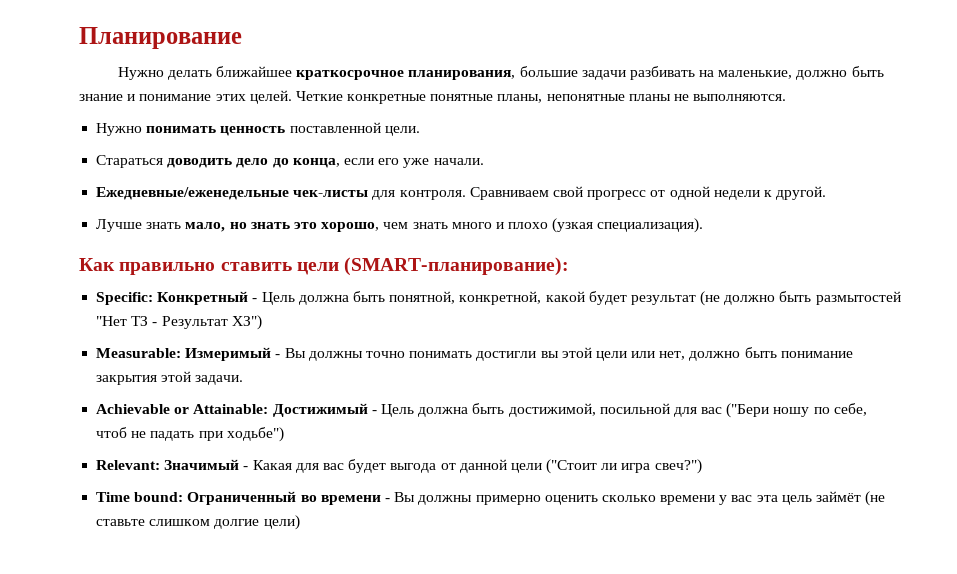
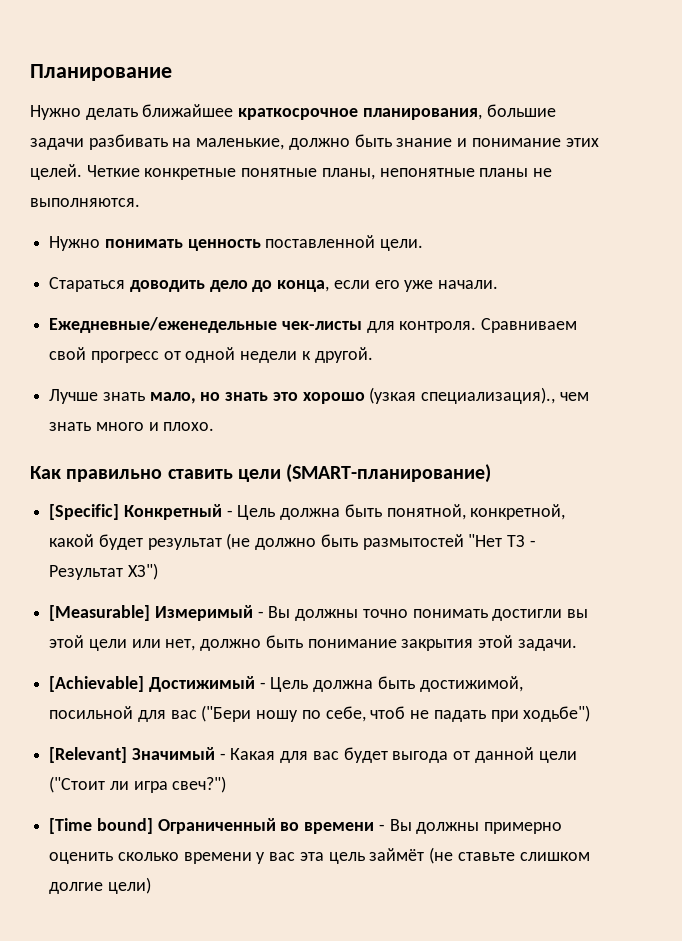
- Лучше знать мало, но знать это хорошо, чем знать много и плохо (узкая специализация).
+ Лучше знать мало, но знать это хорошо (узкая специализация)., чем знать много и плохо.
- Как правильно ставить цели (SMART-планирование):
- Specific: Конкретный - Цель должна быть понятной, конкретной, какой будет результат (не должно быть размытостей "Нет ТЗ - Результат ХЗ")
+ Как правильно ставить цели (SMART-планирование)
+ [Specific] Конкретный - Цель должна быть понятной, конкретной, какой будет результат (не должно быть размытостей "Нет ТЗ - Результат ХЗ")
- Measurable: Измеримый - Вы должны точно понимать достигли вы этой цели или нет, должно быть понимание закрытия этой задачи.
+ [Measurable] Измеримый - Вы должны точно понимать достигли вы этой цели или нет, должно быть понимание закрытия этой задачи.
- Achievable or Attainable: Достижимый - Цель должна быть достижимой, посильной для вас ("Бери ношу по себе, чтоб не падать при ходьбе")
+ [Achievable] Достижимый - Цель должна быть достижимой, посильной для вас ("Бери ношу по себе, чтоб не падать при ходьбе")
- Relevant: Значимый - Какая для вас будет выгода от данной цели ("Стоит ли игра свеч?")
+ [Relevant] Значимый - Какая для вас будет выгода от данной цели ("Стоит ли игра свеч?")
- Time bound: Ограниченный во времени - Вы должны примерно оценить сколько времени у вас эта цель займёт (не ставьте слишком долгие цели)
+ [Time bound] Ограниченный во времени - Вы должны примерно оценить сколько времени у вас эта цель займёт (не ставьте слишком долгие цели)

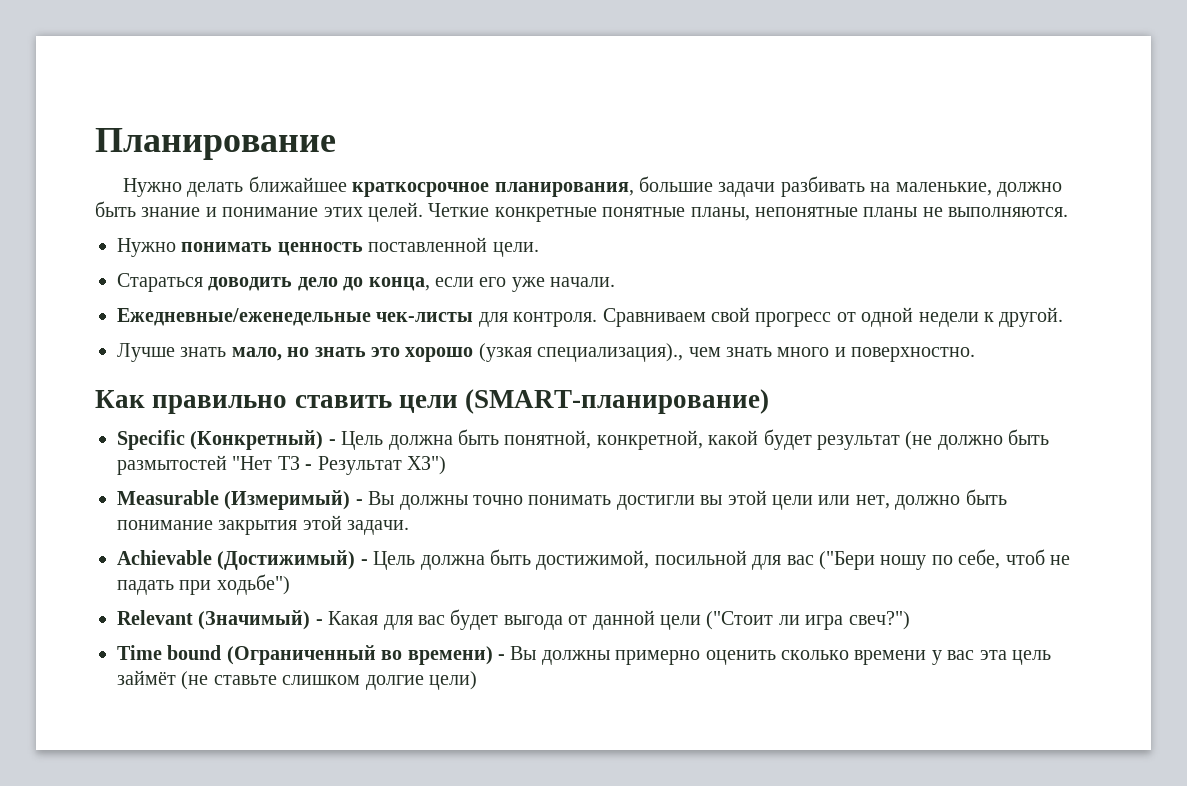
- Лучше знать мало, но знать это хорошо (узкая специализация)., чем знать много и плохо.
+ Лучше знать мало, но знать это хорошо (узкая специализация)., чем знать много и поверхностно.
- [Specific] Конкретный - Цель должна быть понятной, конкретной, какой будет результат (не должно быть размытостей "Нет ТЗ - Результат ХЗ")
+ Specific (Конкретный) - Цель должна быть понятной, конкретной, какой будет результат (не должно быть размытостей "Нет ТЗ - Результат ХЗ")
- [Measurable] Измеримый - Вы должны точно понимать достигли вы этой цели или нет, должно быть понимание закрытия этой задачи.
+ Measurable (Измеримый) - Вы должны точно понимать достигли вы этой цели или нет, должно быть понимание закрытия этой задачи.
- [Achievable] Достижимый - Цель должна быть достижимой, посильной для вас ("Бери ношу по себе, чтоб не падать при ходьбе")
+ Achievable (Достижимый) - Цель должна быть достижимой, посильной для вас ("Бери ношу по себе, чтоб не падать при ходьбе")
- [Relevant] Значимый - Какая для вас будет выгода от данной цели ("Стоит ли игра свеч?")
+ Relevant (Значимый) - Какая для вас будет выгода от данной цели ("Стоит ли игра свеч?")
- [Time bound] Ограниченный во времени - Вы должны примерно оценить сколько времени у вас эта цель займёт (не ставьте слишком долгие цели)
+ Time bound (Ограниченный во времени) - Вы должны примерно оценить сколько времени у вас эта цель займёт (не ставьте слишком долгие цели)

